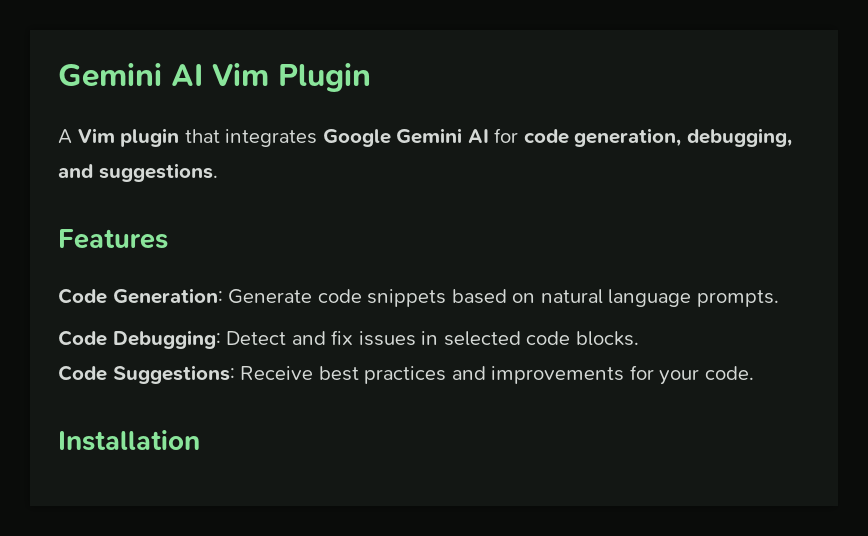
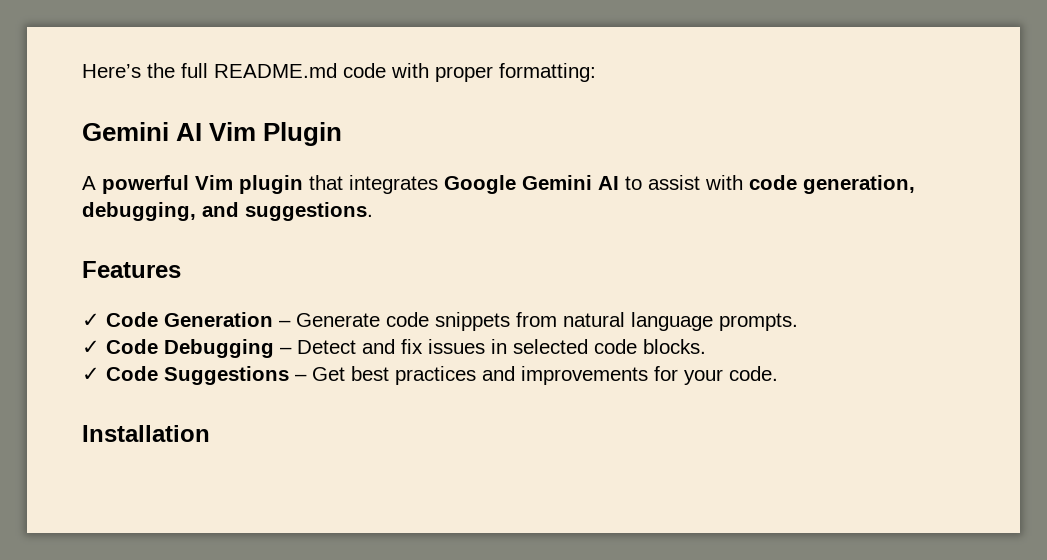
+ Here’s the full README.md code with proper formatting:
- A Vim plugin that integrates Google Gemini AI for code generation, debugging, and suggestions.
+ A powerful Vim plugin that integrates Google Gemini AI to assist with code generation, debugging, and suggestions.
- Code Generation: Generate code snippets based on natural language prompts.
+ ✓ Code Generation – Generate code snippets from natural language prompts.
- Code Debugging: Detect and fix issues in selected code blocks.
+ ✓ Code Debugging – Detect and fix issues in selected code blocks.
- Code Suggestions: Receive best practices and improvements for your code.
+ ✓ Code Suggestions – Get best practices and improvements for your code.

